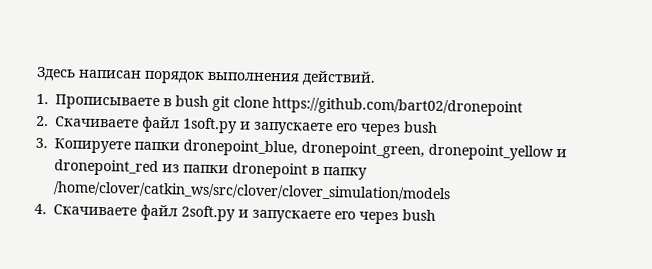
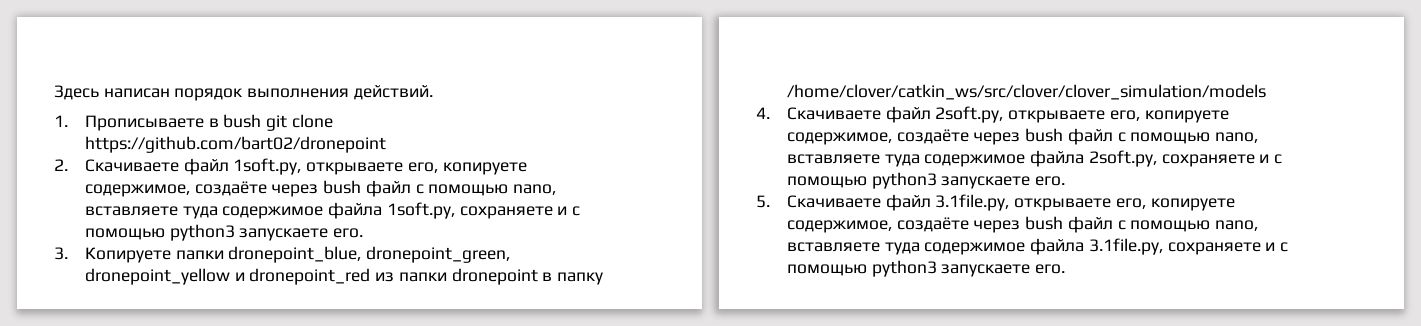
- 2. Скачиваете файл 1soft.py и запускаете его через bush
+ 2. Скачиваете файл 1soft.py, открываете его, копируете содержимое, создаёте через bush файл с помощью nano, вставляете туда содержимое файла 1soft.py, сохраняете и с помощью python3 запускаете его.
- 4. Скачиваете файл 2soft.py и запускаете его через bush
+ 4. Скачиваете файл 2soft.py, открываете его, копируете содержимое, создаёте через bush файл с помощью nano, вставляете туда содержимое файла 2soft.py, сохраняете и с помощью python3 запускаете его.
+ 5. Скачиваете файл 3.1file.py, открываете его, копируете содержимое, создаёте через bush файл с помощью nano, вставляете туда содержимое файла 3.1file.py, сохраняете и с помощью python3 запускаете его.

